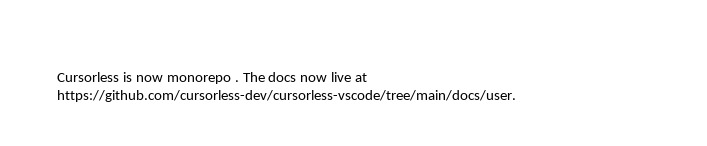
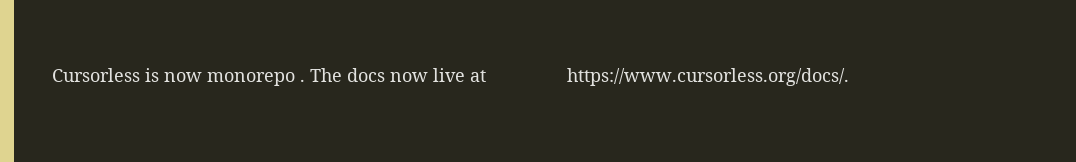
- The docs now live at https://github.com/cursorless-dev/cursorless-vscode/tree/main/docs/user.
+ The docs now live at https://www.cursorless.org/docs/.

